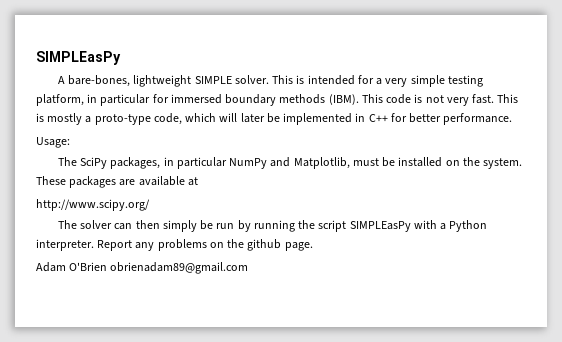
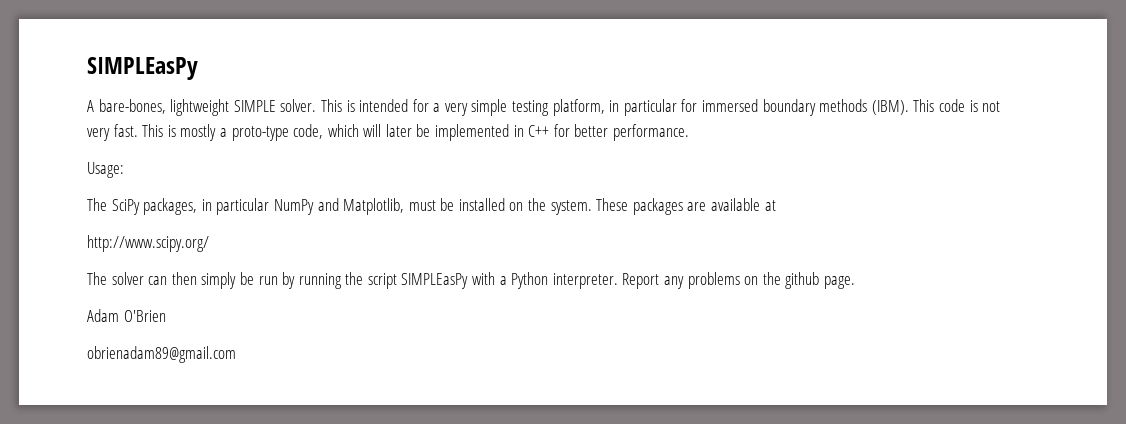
- Adam O'Brien obrienadam89@gmail.com
+ Adam O'Brien
+ obrienadam89@gmail.com

